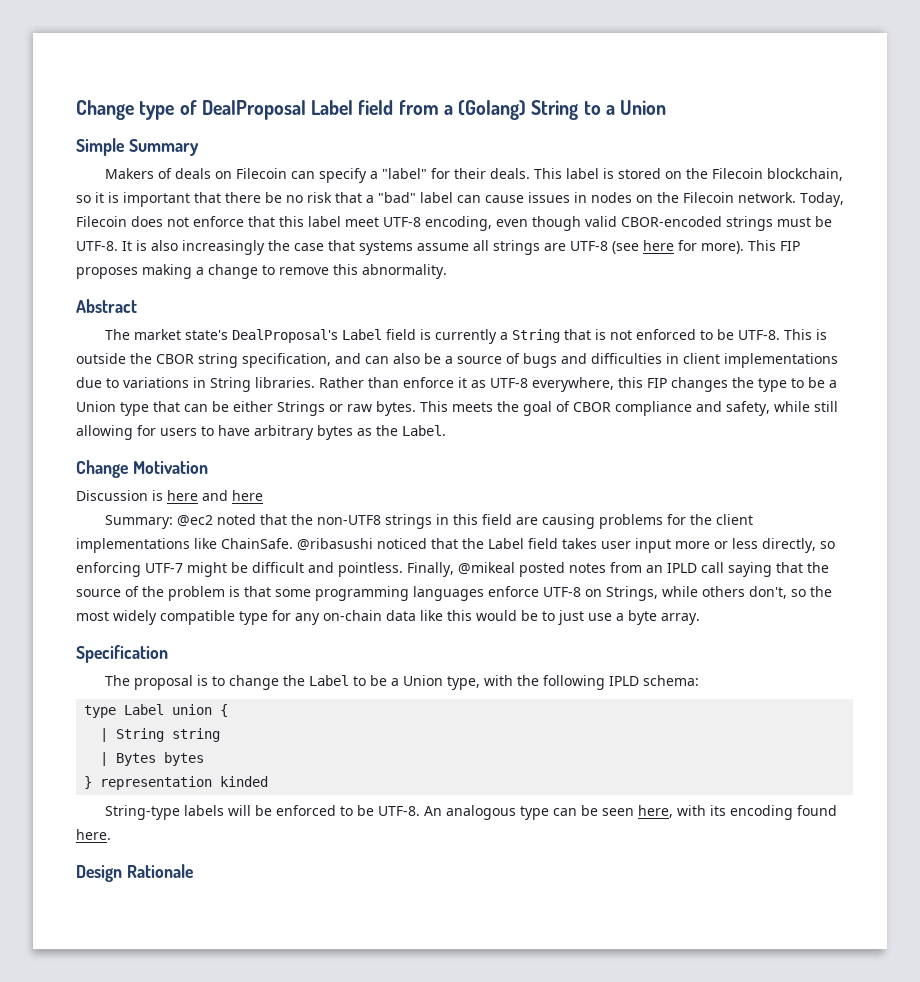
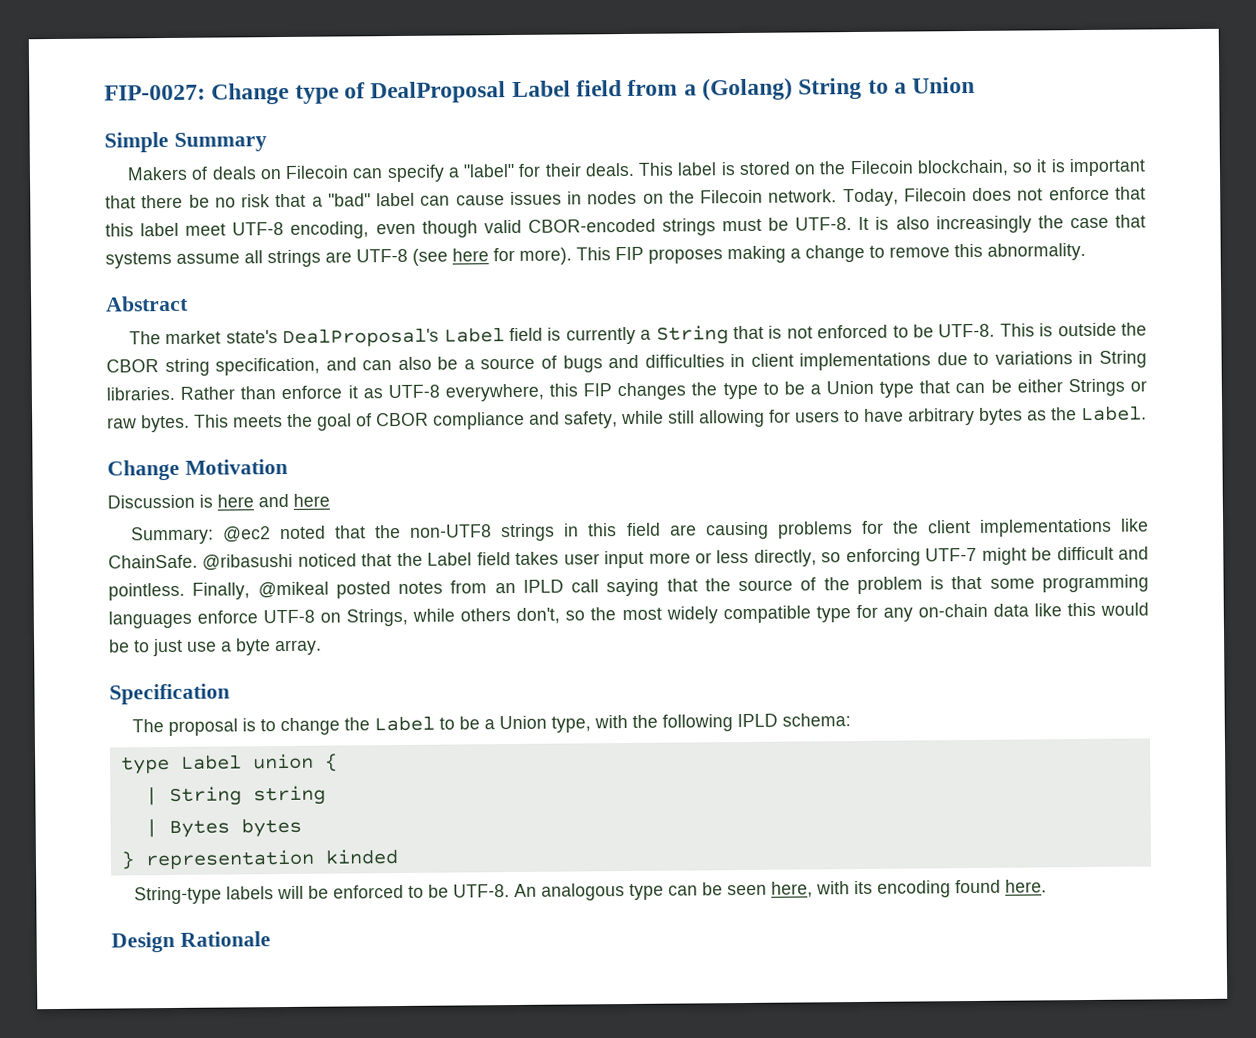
- Change type of DealProposal Label field from a (Golang) String to a Union
+ FIP-0027: Change type of DealProposal Label field from a (Golang) String to a Union

